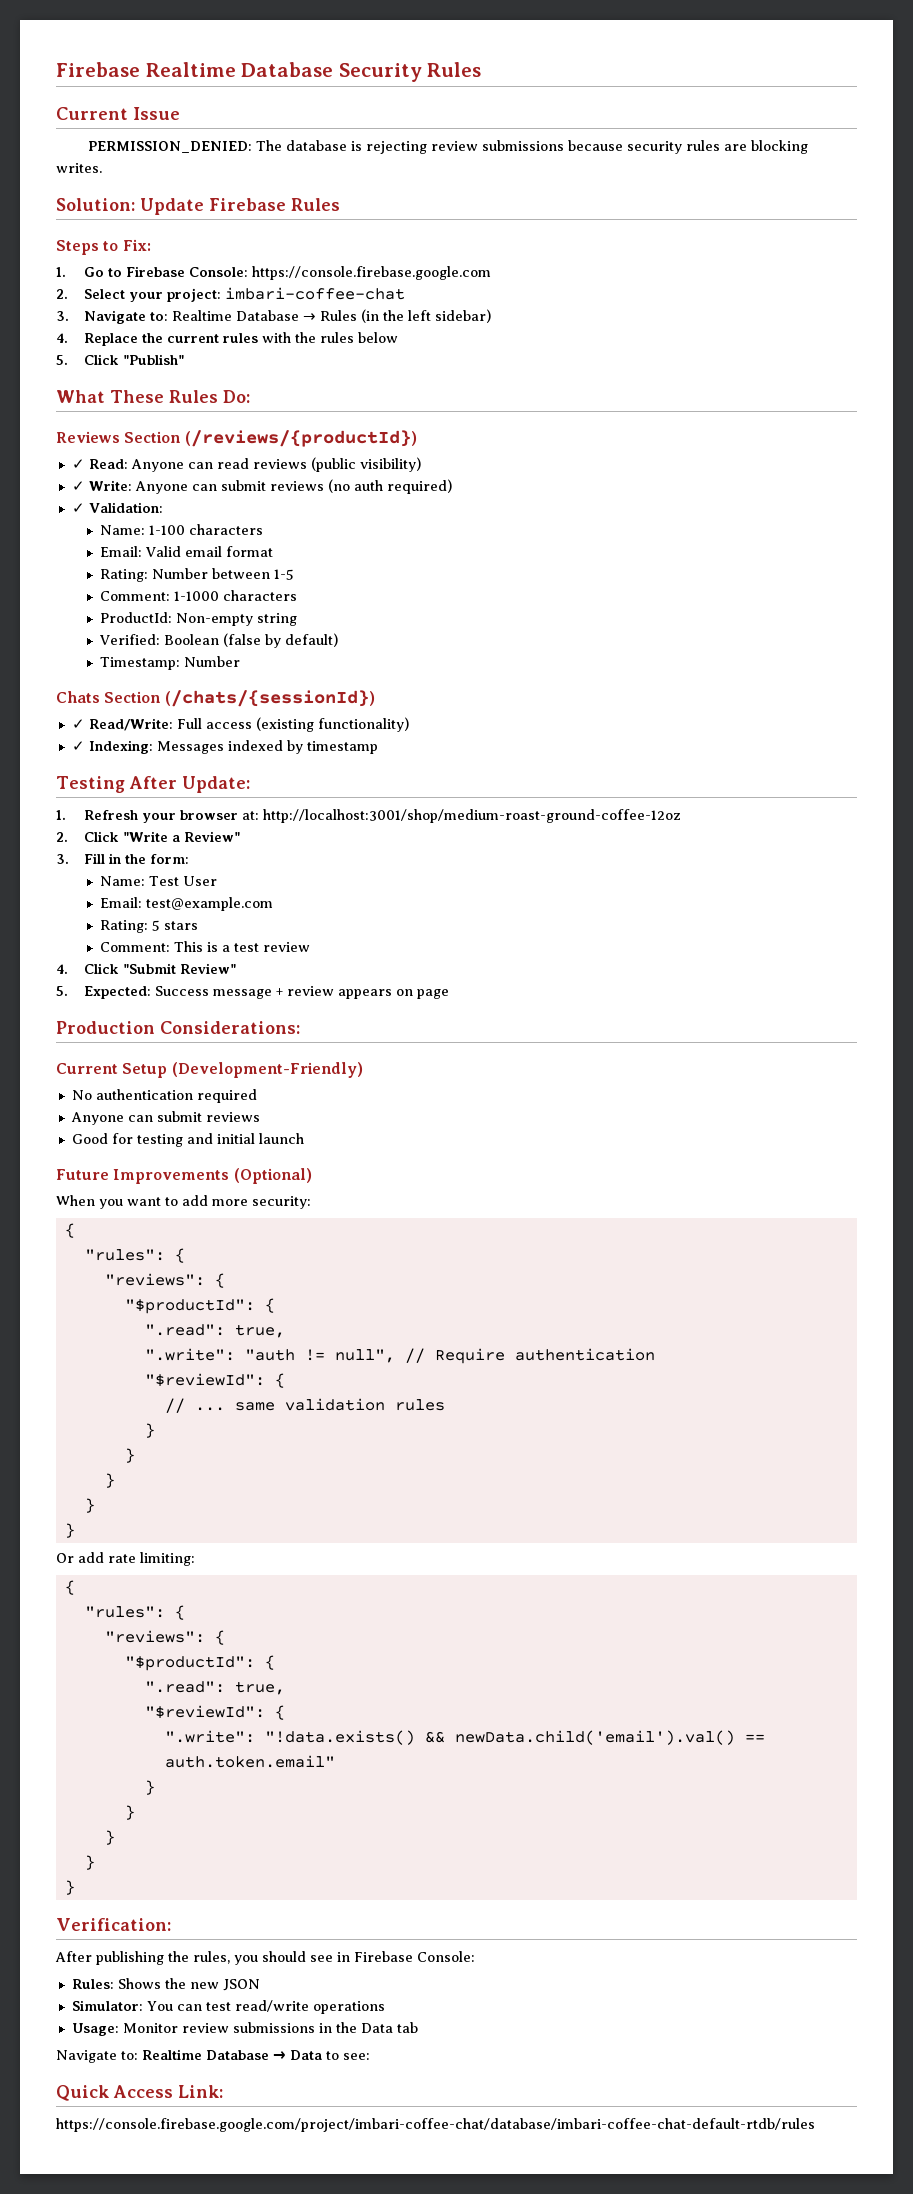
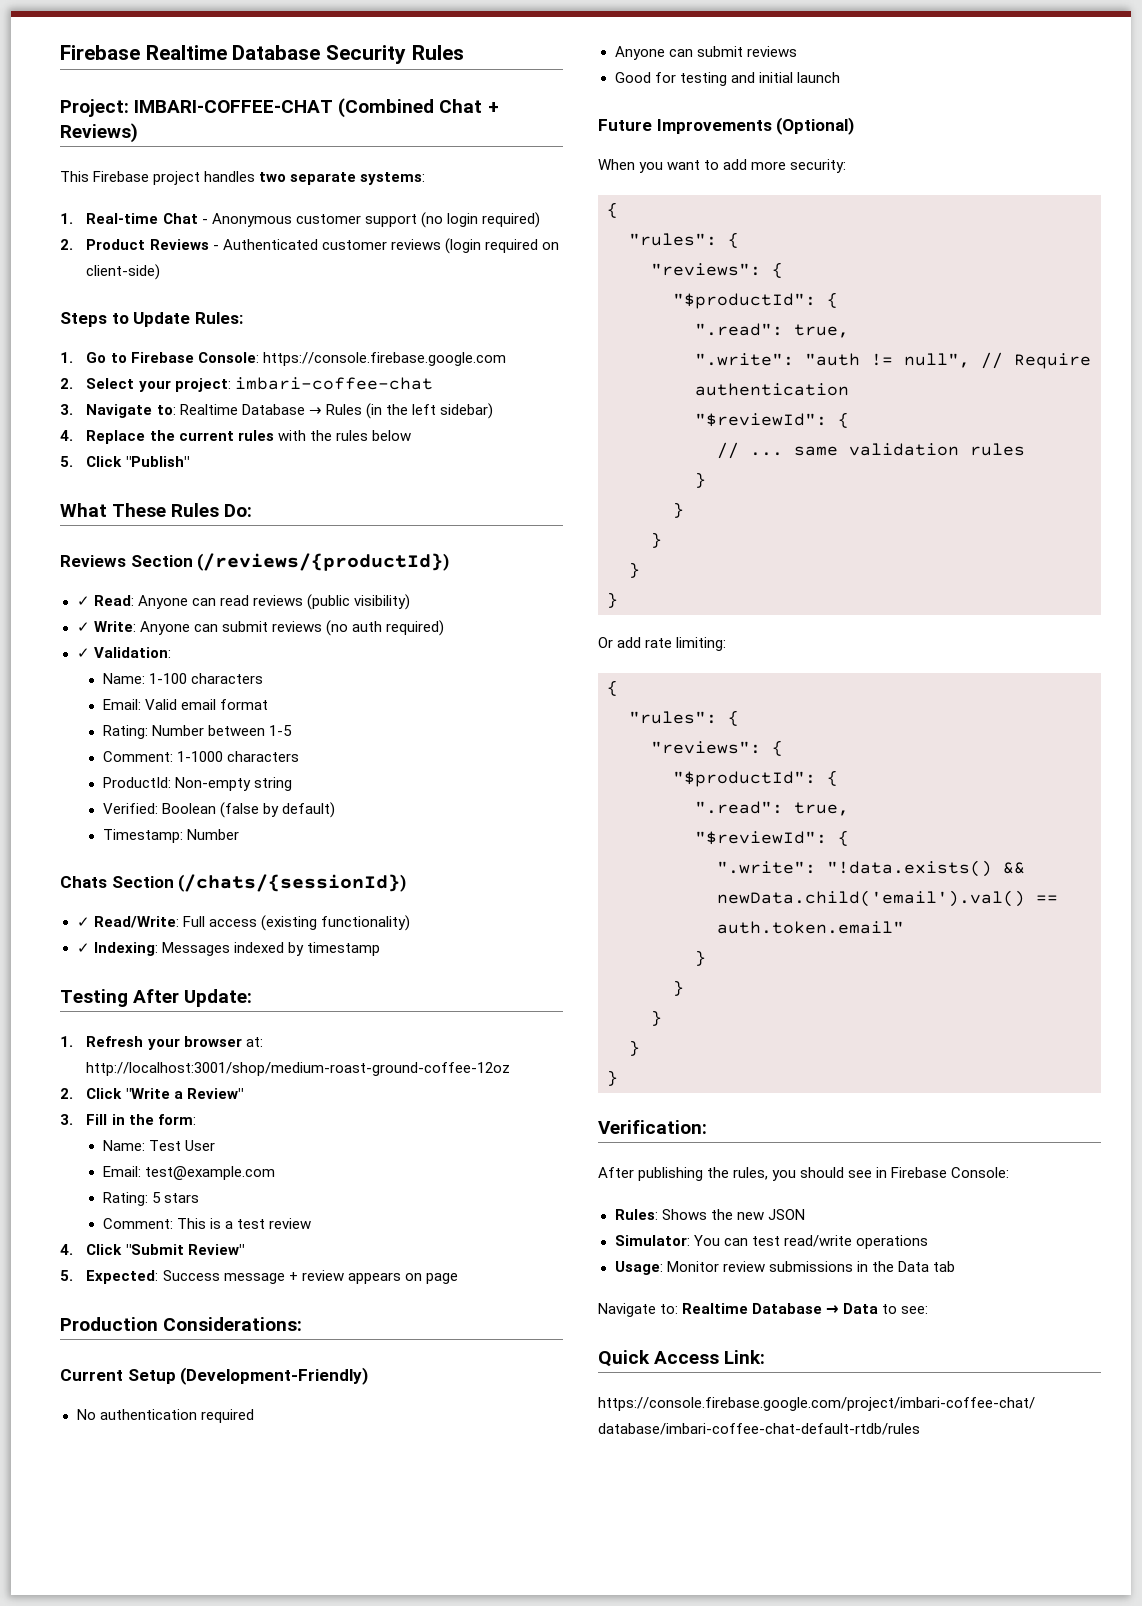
- Current Issue
- PERMISSION_DENIED: The database is rejecting review submissions because security rules are blocking writes.
- Solution: Update Firebase Rules
+ Project: IMBARI-COFFEE-CHAT (Combined Chat + Reviews)
+ This Firebase project handles two separate systems:
+ 1. Real-time Chat - Anonymous customer support (no login required)
+ 2. Product Reviews - Authenticated customer reviews (login required on client-side)
- Steps to Fix:
+ Steps to Update Rules:

